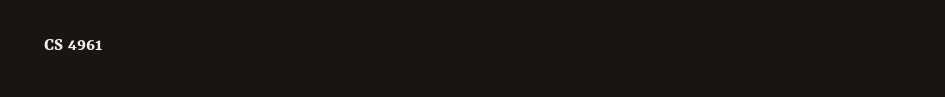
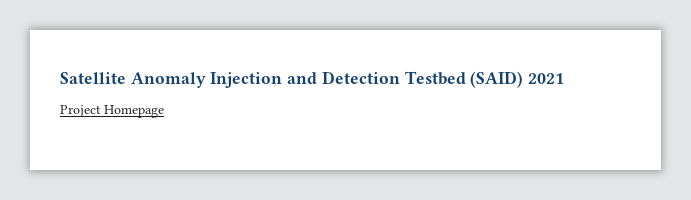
- CS 4961
+ Satellite Anomaly Injection and Detection Testbed (SAID) 2021
+ Project Homepage

